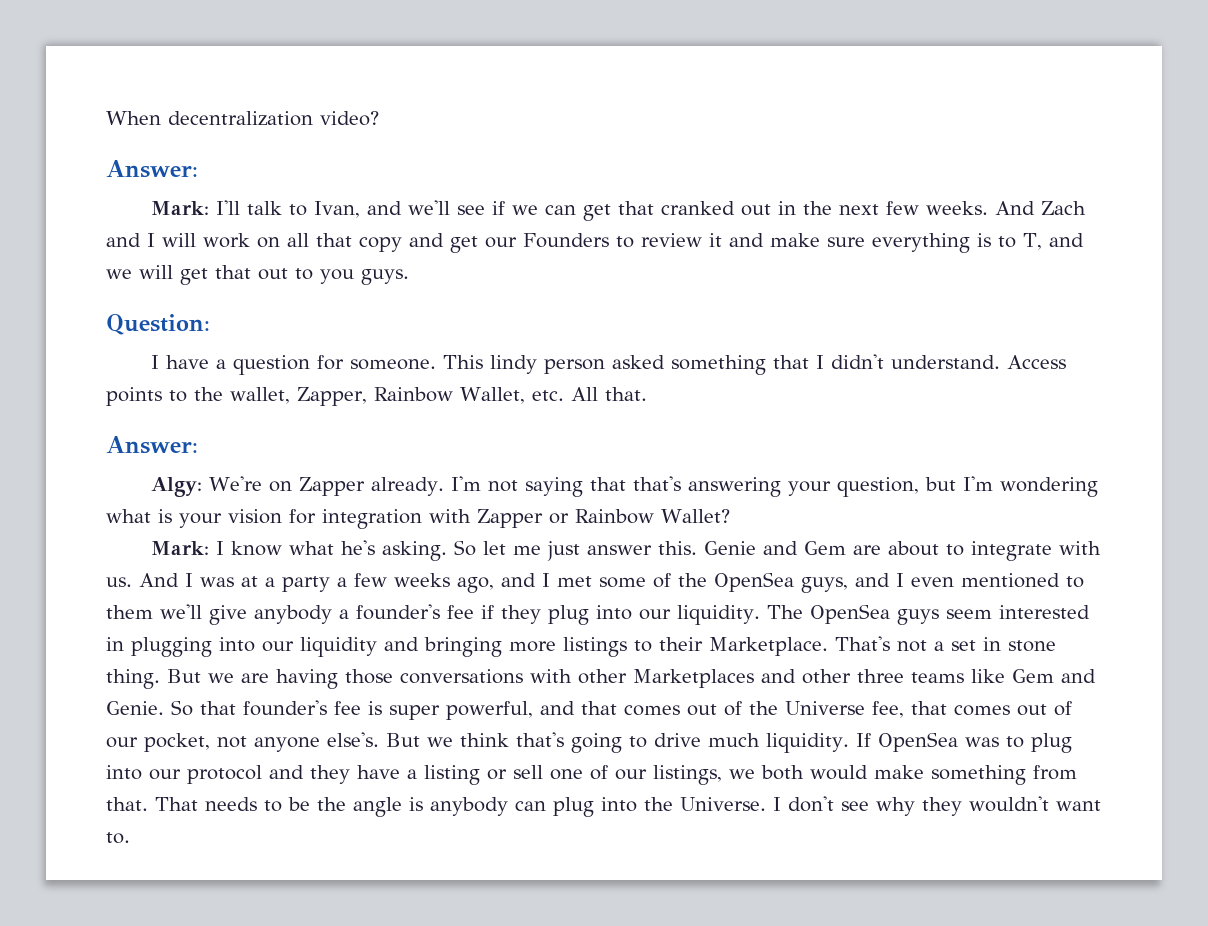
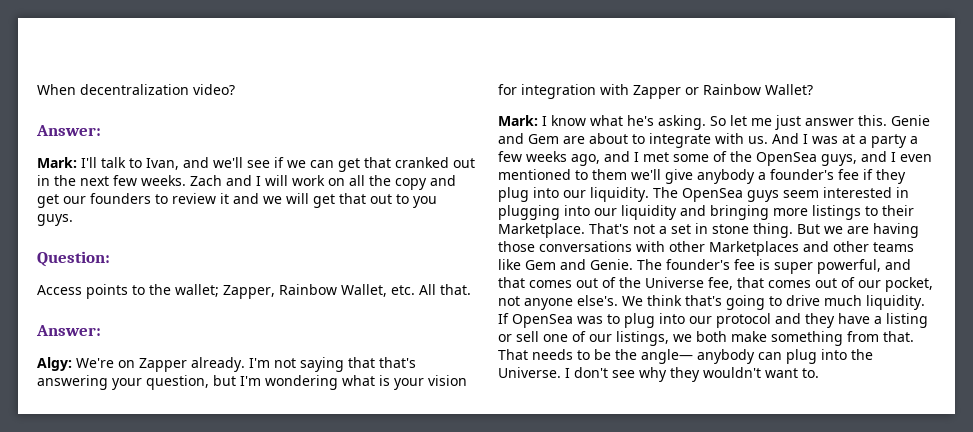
- And Zach and I will work on all that copy and get our Founders to review it and make sure everything is to T, and we will get that out to you guys.
+ Zach and I will work on all the copy and get our founders to review it and we will get that out to you guys.
- I have a question for someone. This lindy person asked something that I didn't understand. Access points to the wallet, Zapper, Rainbow Wallet, etc. All that.
+ Access points to the wallet; Zapper, Rainbow Wallet, etc. All that.
- But we are having those conversations with other Marketplaces and other three teams like Gem and Genie.
+ But we are having those conversations with other Marketplaces and other teams like Gem and Genie.
- So that founder's fee is super powerful, and that comes out of the Universe fee, that comes out of our pocket, not anyone else's.
+ The founder's fee is super powerful, and that comes out of the Universe fee, that comes out of our pocket, not anyone else's.
- But we think that's going to drive much liquidity.
+ We think that's going to drive much liquidity.
- If OpenSea was to plug into our protocol and they have a listing or sell one of our listings, we both would make something from that.
+ If OpenSea was to plug into our protocol and they have a listing or sell one of our listings, we both make something from that.
- That needs to be the angle is anybody can plug into the Universe.
+ That needs to be the angle— anybody can plug into the Universe.

